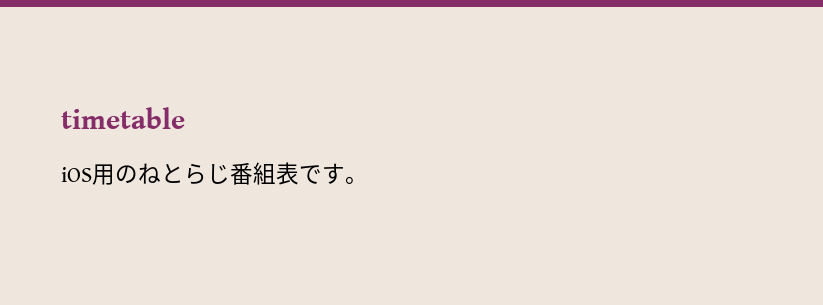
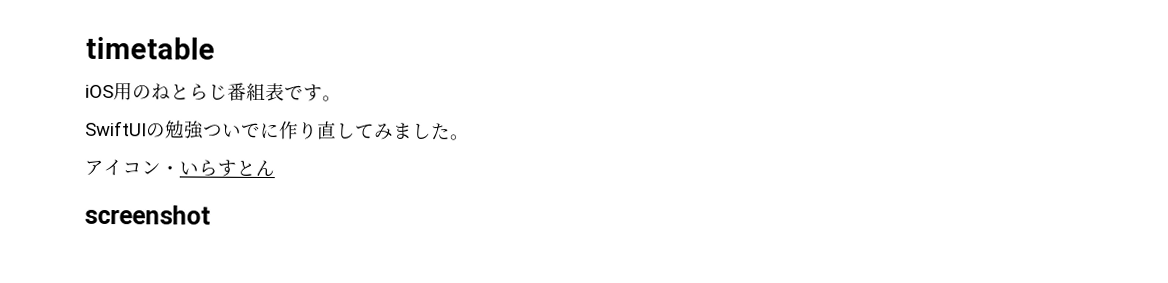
+ SwiftUIの勉強ついでに作り直してみました。
+ アイコン・いらすとん
+ screenshot

